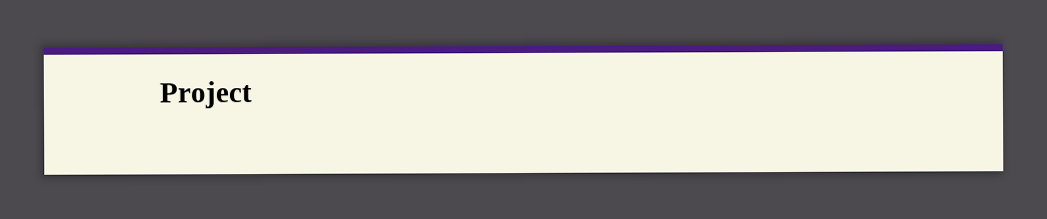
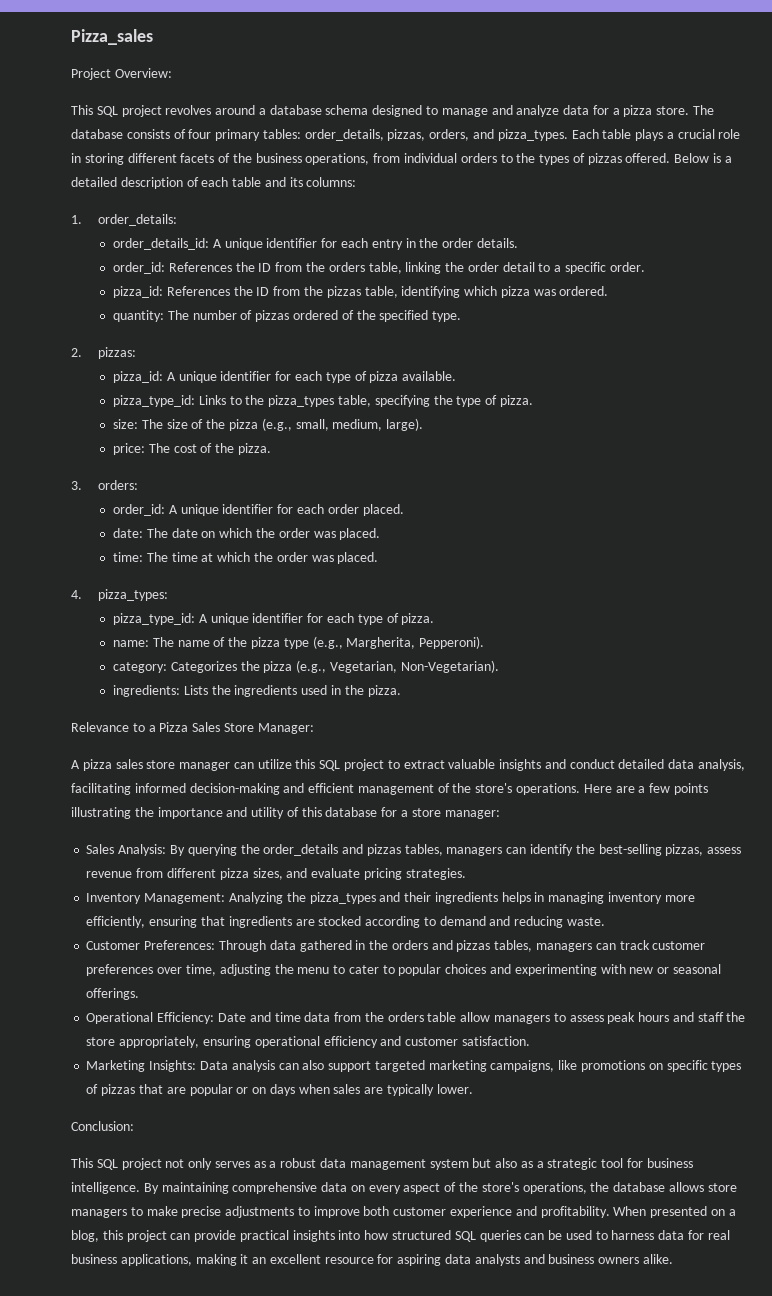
- Project
+ Pizza_sales
+ Project Overview:
+ This SQL project revolves around a database schema designed to manage and analyze data for a pizza store. The database consists of four primary tables: order_details, pizzas, orders, and pizza_types. Each table plays a crucial role in storing different facets of the business operations, from individual orders to the types of pizzas offered. Below is a detailed description of each table and its columns:
+ 1. order_details:
+ order_details_id: A unique identifier for each entry in the order details.
+ order_id: References the ID from the orders table, linking the order detail to a specific order.
+ pizza_id: References the ID from the pizzas table, identifying which pizza was ordered.
+ quantity: The number of pizzas ordered of the specified type.
+ 2. pizzas:
+ pizza_id: A unique identifier for each type of pizza available.
+ pizza_type_id: Links to the pizza_types table, specifying the type of pizza.
+ size: The size of the pizza (e.g., small, medium, large).
+ price: The cost of the pizza.
+ 3. orders:
+ order_id: A unique identifier for each order placed.
+ date: The date on which the order was placed.
+ time: The time at which the order was placed.
+ 4. pizza_types:
+ pizza_type_id: A unique identifier for each type of pizza.
+ name: The name of the pizza type (e.g., Margherita, Pepperoni).
+ category: Categorizes the pizza (e.g., Vegetarian, Non-Vegetarian).
+ ingredients: Lists the ingredients used in the pizza.
+ Relevance to a Pizza Sales Store Manager:
+ A pizza sales store manager can utilize this SQL project to extract valuable insights and conduct detailed data analysis, facilitating informed decision-making and efficient management of the store's operations. Here are a few points illustrating the importance and utility of this database for a store manager:
+ Sales Analysis: By querying the order_details and pizzas tables, managers can identify the best-selling pizzas, assess revenue from different pizza sizes, and evaluate pricing strategies.
+ Inventory Management: Analyzing the pizza_types and their ingredients helps in managing inventory more efficiently, ensuring that ingredients are stocked according to demand and reducing waste.
+ Customer Preferences: Through data gathered in the orders and pizzas tables, managers can track customer preferences over time, adjusting the menu to cater to popular choices and experimenting with new or seasonal offerings.
+ Operational Efficiency: Date and time data from the orders table allow managers to assess peak hours and staff the store appropriately, ensuring operational efficiency and customer satisfaction.
+ Marketing Insights: Data analysis can also support targeted marketing campaigns, like promotions on specific types of pizzas that are popular or on days when sales are typically lower.
+ Conclusion:
+ This SQL project not only serves as a robust data management system but also as a strategic tool for business intelligence. By maintaining comprehensive data on every aspect of the store's operations, the database allows store managers to make precise adjustments to improve both customer experience and profitability. When presented on a blog, this project can provide practical insights into how structured SQL queries can be used to harness data for real business applications, making it an excellent resource for aspiring data analysts and business owners alike.

